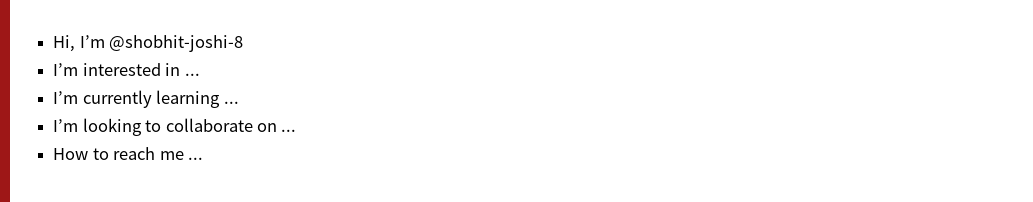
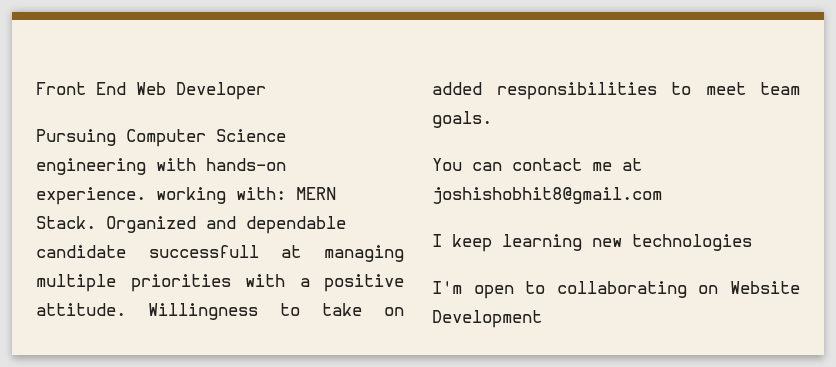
- Hi, I’m @shobhit-joshi-8
- I’m interested in ...
- I’m currently learning ...
- I’m looking to collaborate on ...
- How to reach me ...
+ Front End Web Developer
+ Pursuing Computer Science engineering with hands-on experience. working with: MERN Stack. Organized and dependable candidate successfull at managing multiple priorities with a positive attitude. Willingness to take on added responsibilities to meet team goals.
+ You can contact me at joshishobhit8@gmail.com
+ I keep learning new technologies
+ I'm open to collaborating on Website Development

